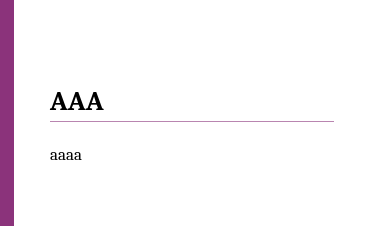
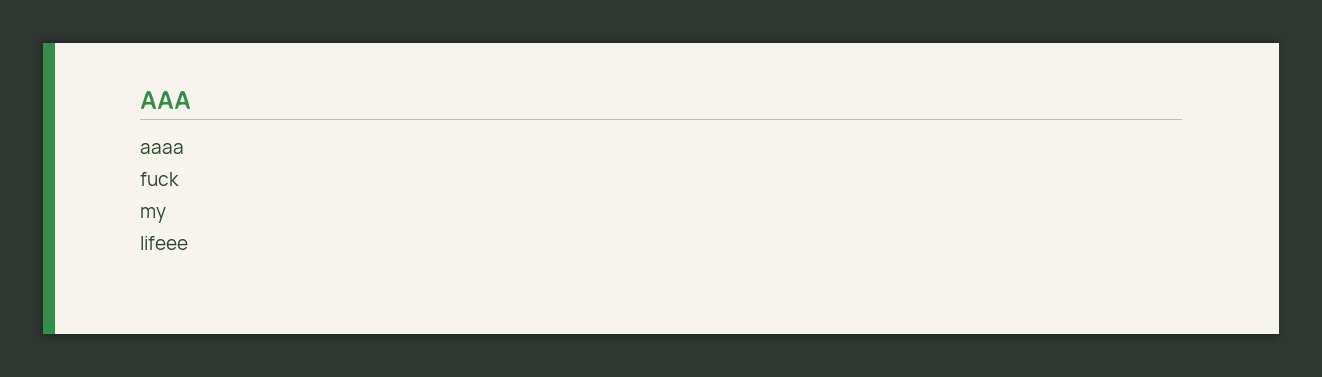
+ fuck
+ my
+ lifeee

